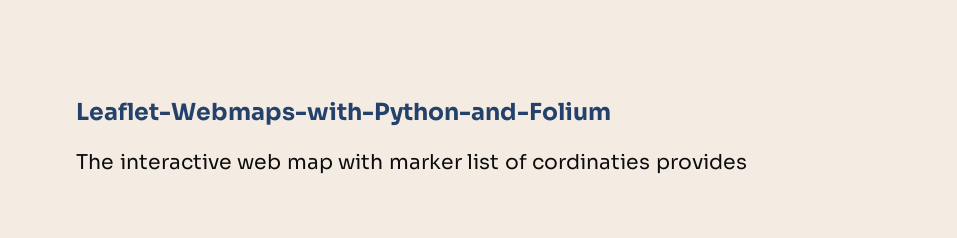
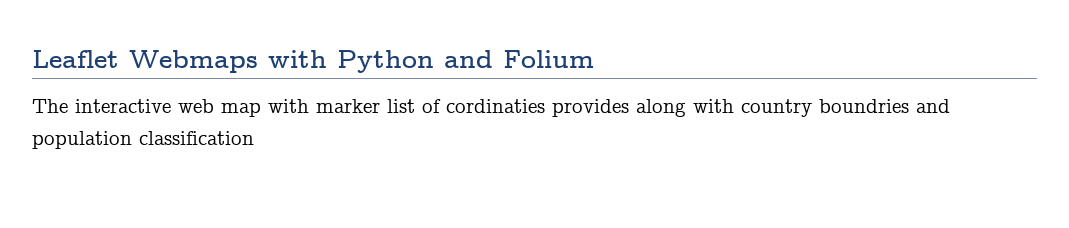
- Leaflet-Webmaps-with-Python-and-Folium
+ Leaflet Webmaps with Python and Folium
- The interactive web map with marker list of cordinaties provides
+ The interactive web map with marker list of cordinaties provides along with country boundries and population classification

